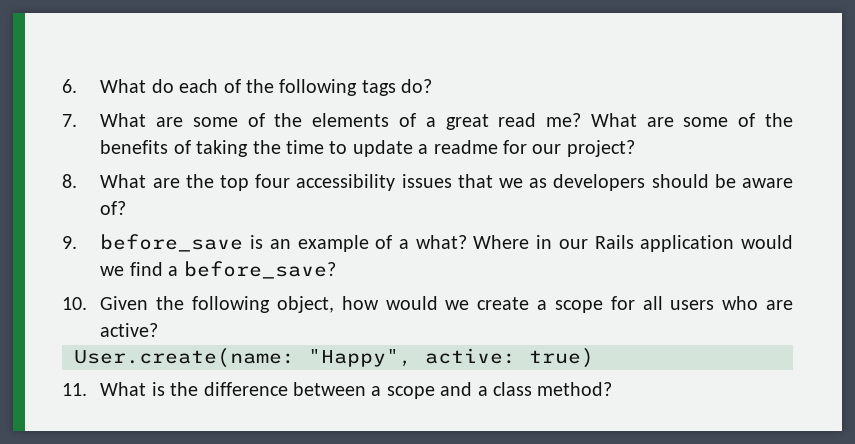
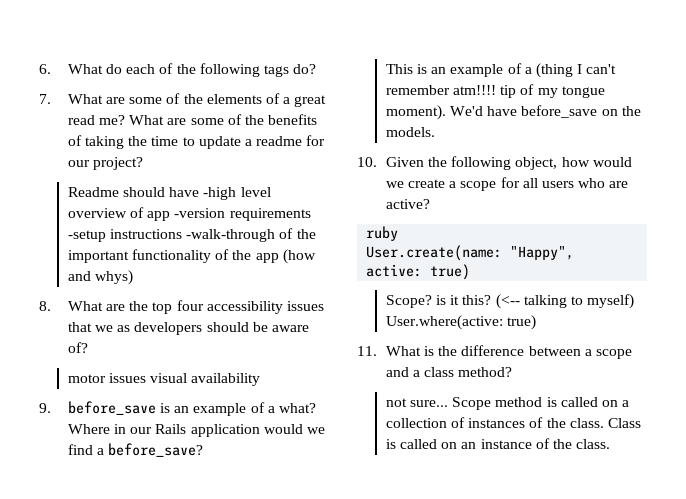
+ Readme should have -high level overview of app -version requirements -setup instructions -walk-through of the important functionality of the app (how and whys)
+ motor issues visual availability
+ This is an example of a (thing I can't remember atm!!!! tip of my tongue moment). We'd have before_save on the models.
+ ruby
+ Scope? is it this? (<-- talking to myself) User.where(active: true)
+ not sure... Scope method is called on a collection of instances of the class. Class is called on an instance of the class.

